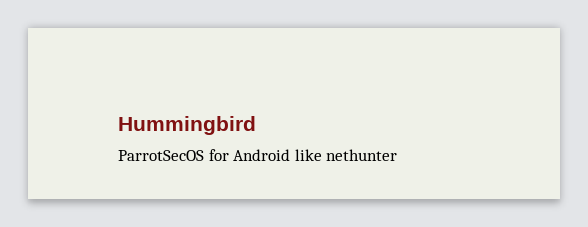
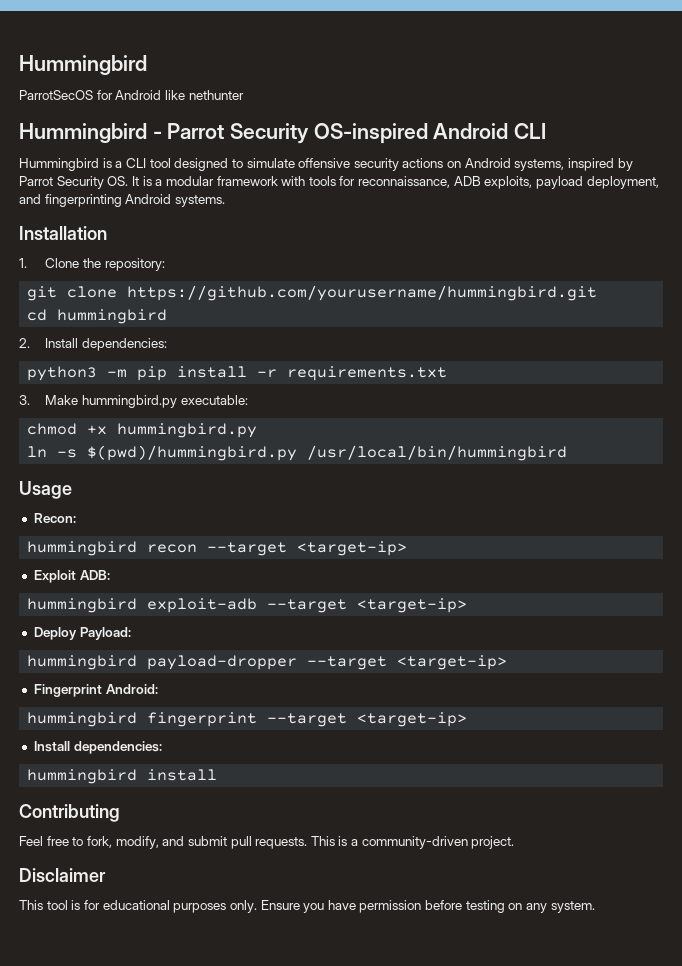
+ Hummingbird - Parrot Security OS-inspired Android CLI
+ Hummingbird is a CLI tool designed to simulate offensive security actions on Android systems, inspired by Parrot Security OS. It is a modular framework with tools for reconnaissance, ADB exploits, payload deployment, and fingerprinting Android systems.
+ Installation
+ 1. Clone the repository:
+ git clone https://github.com/yourusername/hummingbird.git
+ cd hummingbird
+ 2. Install dependencies:
+ python3 -m pip install -r requirements.txt
+ 3. Make hummingbird.py executable:
+ chmod +x hummingbird.py
+ ln -s $(pwd)/hummingbird.py /usr/local/bin/hummingbird
+ Usage
+ Recon:
+ hummingbird recon --target <target-ip>
+ Exploit ADB:
+ hummingbird exploit-adb --target <target-ip>
+ Deploy Payload:
+ hummingbird payload-dropper --target <target-ip>
+ Fingerprint Android:
+ hummingbird fingerprint --target <target-ip>
+ Install dependencies:
+ hummingbird install
+ Contributing
+ Feel free to fork, modify, and submit pull requests. This is a community-driven project.
+ Disclaimer
+ This tool is for educational purposes only. Ensure you have permission before testing on any system.

